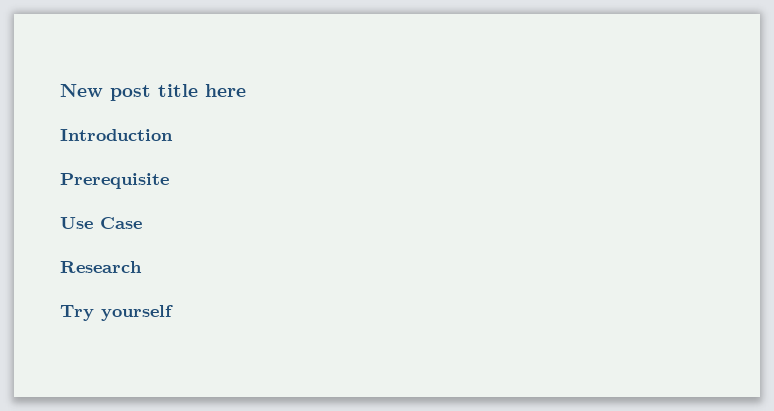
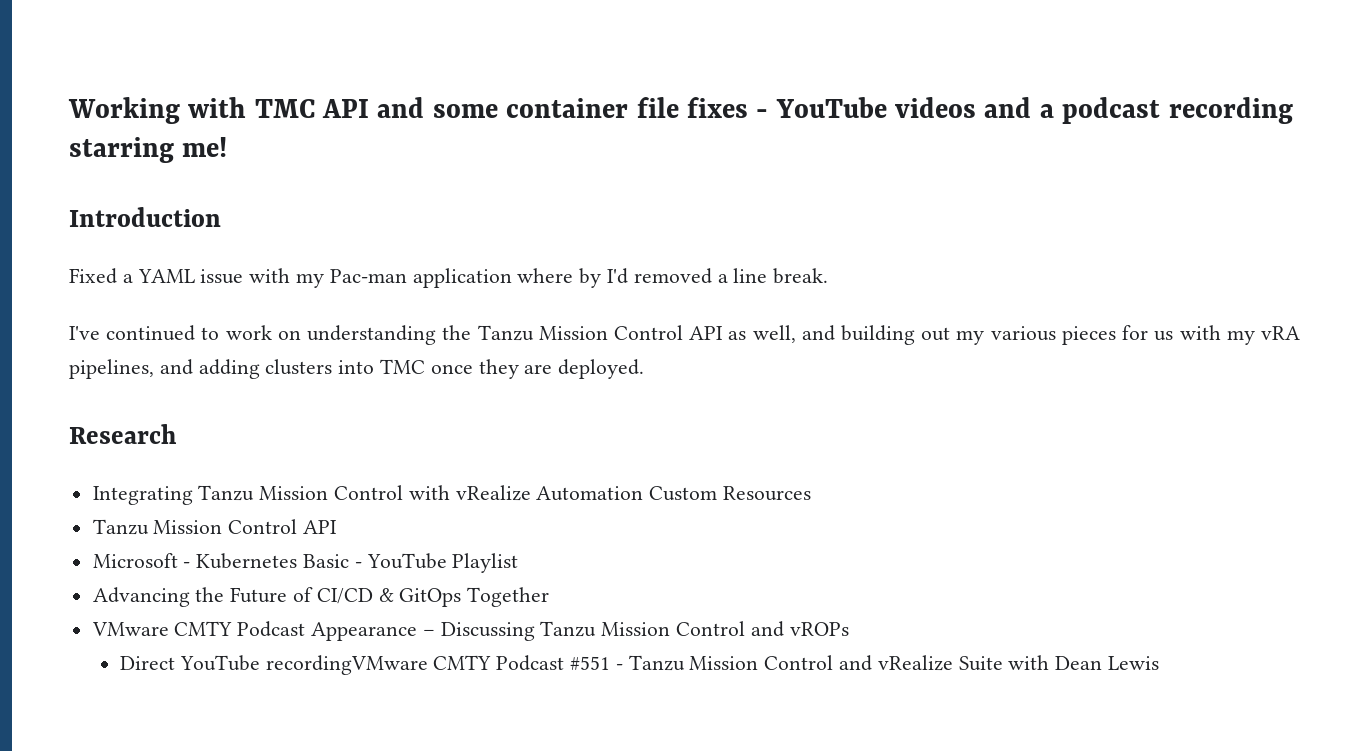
- New post title here
+ Working with TMC API and some container file fixes - YouTube videos and a podcast recording starring me!
  Introduction
- Prerequisite
- Use Case
+ Fixed a YAML issue with my Pac-man application where by I'd removed a line break.
+ I've continued to work on understanding the Tanzu Mission Control API as well, and building out my various pieces for us with my vRA pipelines, and adding clusters into TMC once they are deployed.
  Research
- Try yourself
+ Integrating Tanzu Mission Control with vRealize Automation Custom Resources
+ Tanzu Mission Control API
+ Microsoft - Kubernetes Basic - YouTube Playlist
+ Advancing the Future of CI/CD & GitOps Together
+ VMware CMTY Podcast Appearance – Discussing Tanzu Mission Control and vROPs
+ Direct YouTube recordingVMware CMTY Podcast #551 - Tanzu Mission Control and vRealize Suite with Dean Lewis

